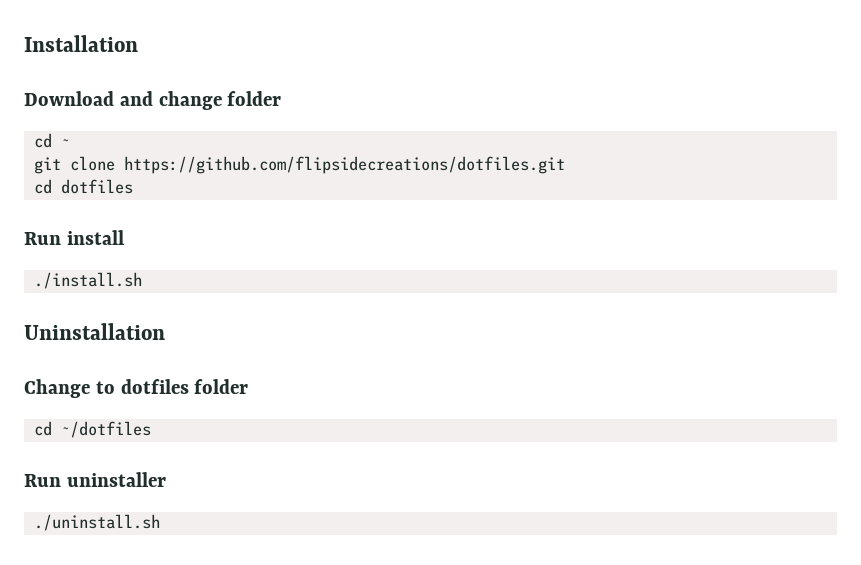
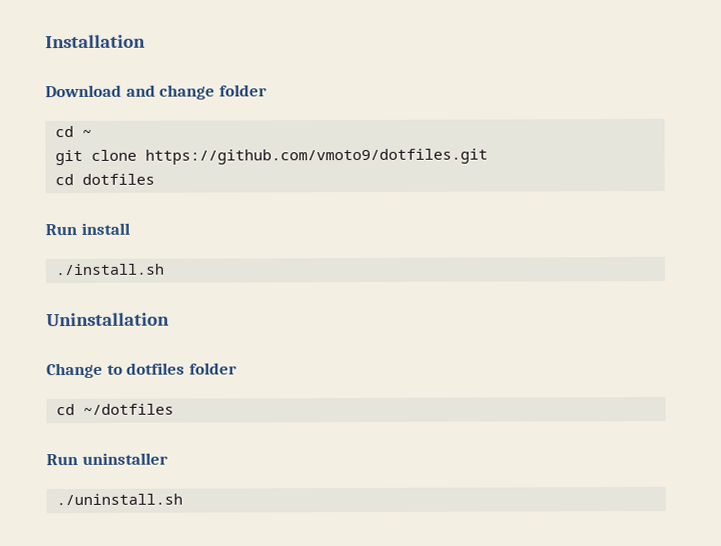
- git clone https://github.com/flipsidecreations/dotfiles.git
+ git clone https://github.com/vmoto9/dotfiles.git

